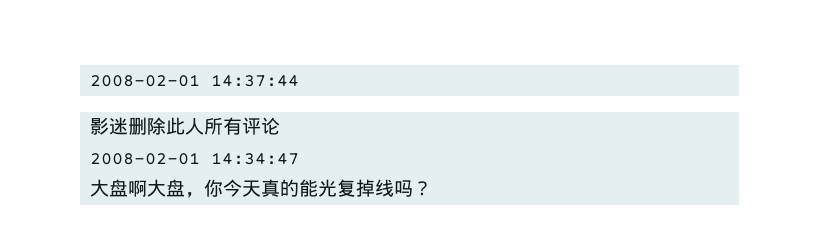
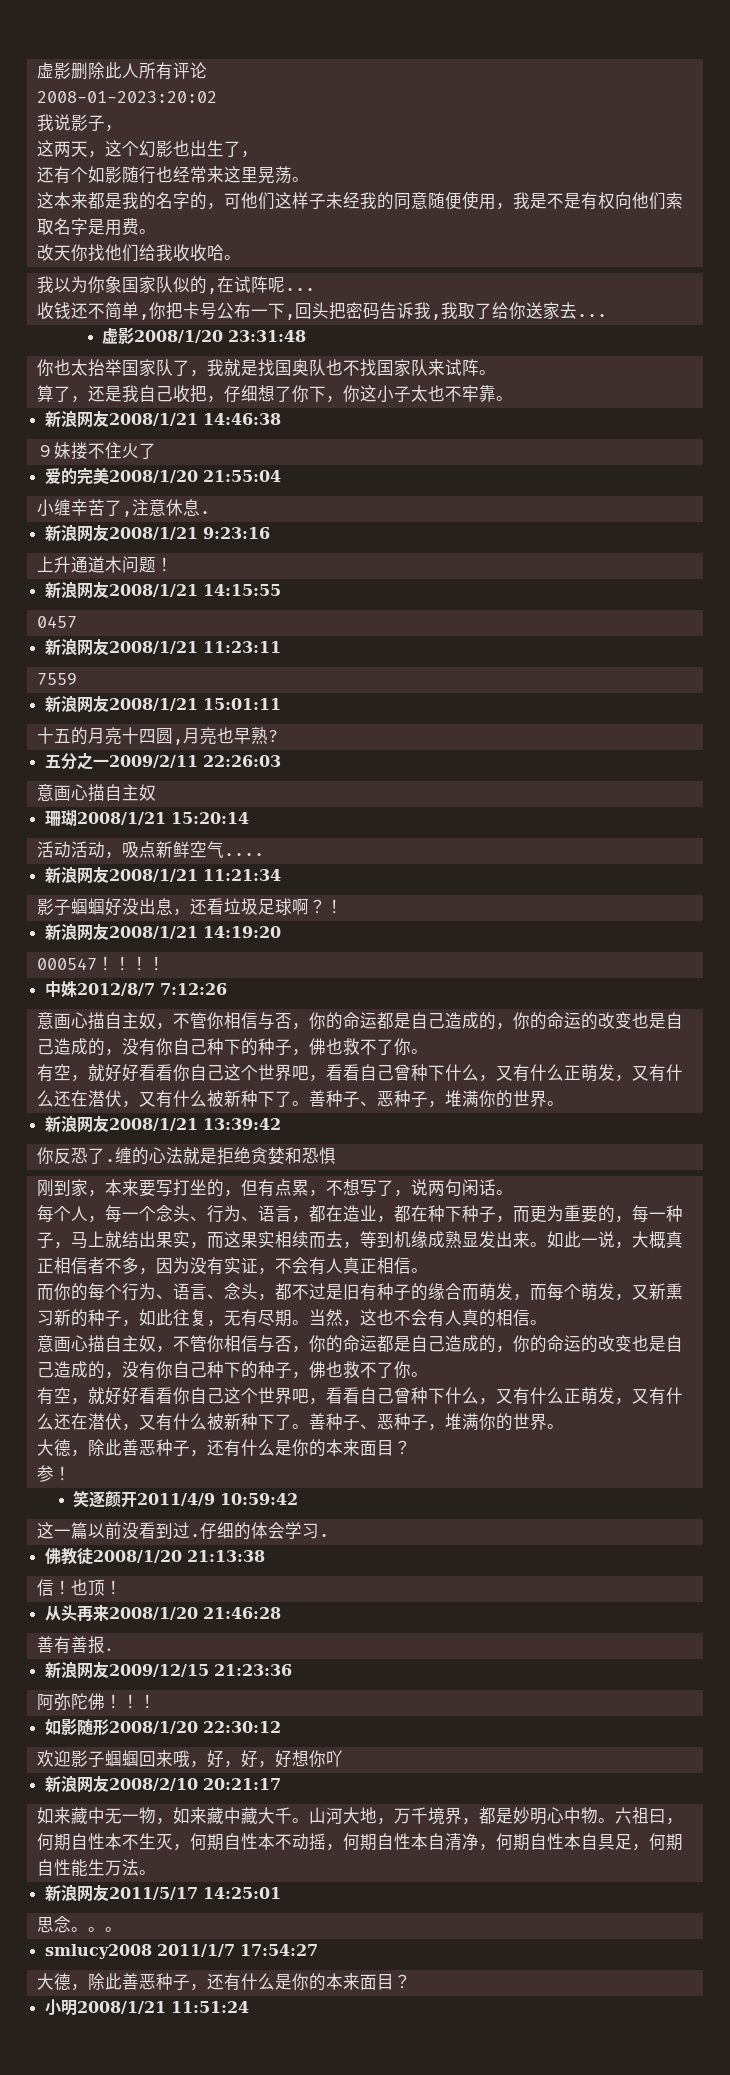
- 2008-02-01 14:37:44
- 影迷删除此人所有评论
+ 虚影删除此人所有评论
- 2008-02-01 14:34:47
- 大盘啊大盘，你今天真的能光复掉线吗？
+ 2008-01-2023:20:02
+ 我说影子，
+ 这两天，这个幻影也出生了，
+ 还有个如影随行也经常来这里晃荡。
+ 这本来都是我的名字的，可他们这样子未经我的同意随便使用，我是不是有权向他们索取名字是用费。
+ 改天你找他们给我收收哈。
+ 我以为你象国家队似的,在试阵呢...
+ 收钱还不简单,你把卡号公布一下,回头把密码告诉我,我取了给你送家去...
+ 虚影2008/1/20 23:31:48
+ 你也太抬举国家队了，我就是找国奥队也不找国家队来试阵。
+ 算了，还是我自己收把，仔细想了你下，你这小子太也不牢靠。
+ 新浪网友2008/1/21 14:46:38
+ ９妹搂不住火了
+ 爱的完美2008/1/20 21:55:04
+ 小缠辛苦了,注意休息.
+ 新浪网友2008/1/21 9:23:16
+ 上升通道木问题！
+ 新浪网友2008/1/21 14:15:55
+ 0457
+ 新浪网友2008/1/21 11:23:11
+ 7559
+ 新浪网友2008/1/21 15:01:11
+ 十五的月亮十四圆,月亮也早熟?
+ 五分之一2009/2/11 22:26:03
+ 意画心描自主奴
+ 珊瑚2008/1/21 15:20:14
+ 活动活动，吸点新鲜空气....
+ 新浪网友2008/1/21 11:21:34
+ 影子蝈蝈好没出息，还看垃圾足球啊？！
+ 新浪网友2008/1/21 14:19:20
+ 000547！！！！
+ 中姝2012/8/7 7:12:26
+ 意画心描自主奴，不管你相信与否，你的命运都是自己造成的，你的命运的改变也是自己造成的，没有你自己种下的种子，佛也救不了你。
+ 有空，就好好看看你自己这个世界吧，看看自己曾种下什么，又有什么正萌发，又有什么还在潜伏，又有什么被新种下了。善种子、恶种子，堆满你的世界。
+ 新浪网友2008/1/21 13:39:42
+ 你反恐了.缠的心法就是拒绝贪婪和恐惧
+ 刚到家，本来要写打坐的，但有点累，不想写了，说两句闲话。
+ 每个人，每一个念头、行为、语言，都在造业，都在种下种子，而更为重要的，每一种子，马上就结出果实，而这果实相续而去，等到机缘成熟显发出来。如此一说，大概真正相信者不多，因为没有实证，不会有人真正相信。
+ 而你的每个行为、语言、念头，都不过是旧有种子的缘合而萌发，而每个萌发，又新熏习新的种子，如此往复，无有尽期。当然，这也不会有人真的相信。
+ 意画心描自主奴，不管你相信与否，你的命运都是自己造成的，你的命运的改变也是自己造成的，没有你自己种下的种子，佛也救不了你。
+ 有空，就好好看看你自己这个世界吧，看看自己曾种下什么，又有什么正萌发，又有什么还在潜伏，又有什么被新种下了。善种子、恶种子，堆满你的世界。
+ 大德，除此善恶种子，还有什么是你的本来面目？
+ 参！
+ 笑逐颜开2011/4/9 10:59:42
+ 这一篇以前没看到过.仔细的体会学习.
+ 佛教徒2008/1/20 21:13:38
+ 信！也顶！
+ 从头再来2008/1/20 21:46:28
+ 善有善报．
+ 新浪网友2009/12/15 21:23:36
+ 阿弥陀佛！！！
+ 如影随形2008/1/20 22:30:12
+ 欢迎影子蝈蝈回来哦，好，好，好想你吖
+ 新浪网友2008/2/10 20:21:17
+ 如来藏中无一物，如来藏中藏大千。山河大地，万千境界，都是妙明心中物。六祖曰，何期自性本不生灭，何期自性本不动摇，何期自性本自清净，何期自性本自具足，何期自性能生万法。
+ 新浪网友2011/5/17 14:25:01
+ 思念。。。
+ smlucy2008 2011/1/7 17:54:27
+ 大德，除此善恶种子，还有什么是你的本来面目？
+ 小明2008/1/21 11:51:24

